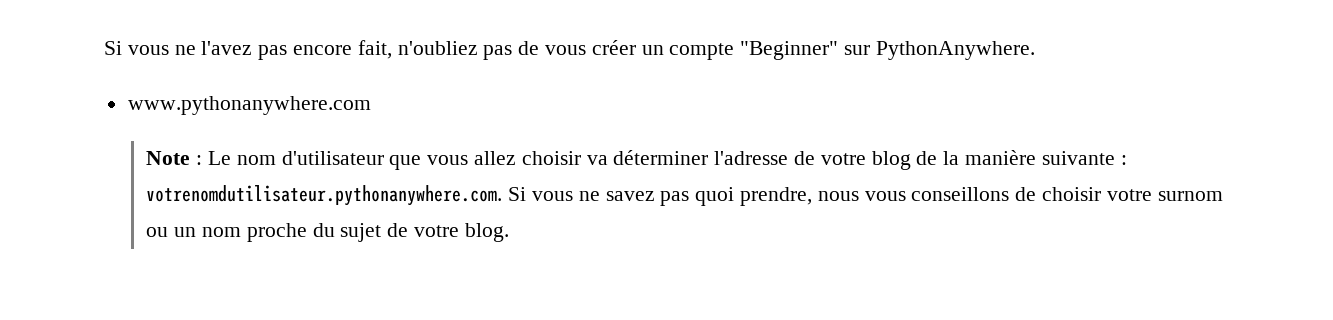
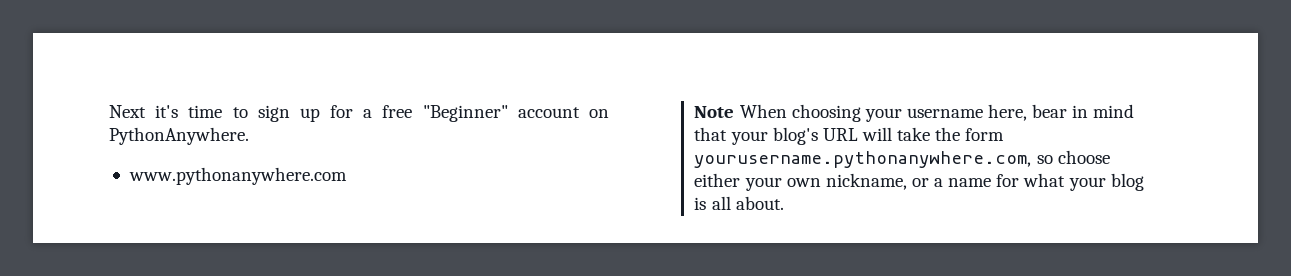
- Si vous ne l'avez pas encore fait, n'oubliez pas de vous créer un compte "Beginner" sur PythonAnywhere.
+ Next it's time to sign up for a free "Beginner" account on PythonAnywhere.
  www.pythonanywhere.com
- Note : Le nom d'utilisateur que vous allez choisir va déterminer l'adresse de votre blog de la manière suivante : votrenomdutilisateur.pythonanywhere.com. Si vous ne savez pas quoi prendre, nous vous conseillons de choisir votre surnom ou un nom proche du sujet de votre blog.
+ Note When choosing your username here, bear in mind that your blog's URL will take the form yourusername.pythonanywhere.com, so choose either your own nickname, or a name for what your blog is all about.

